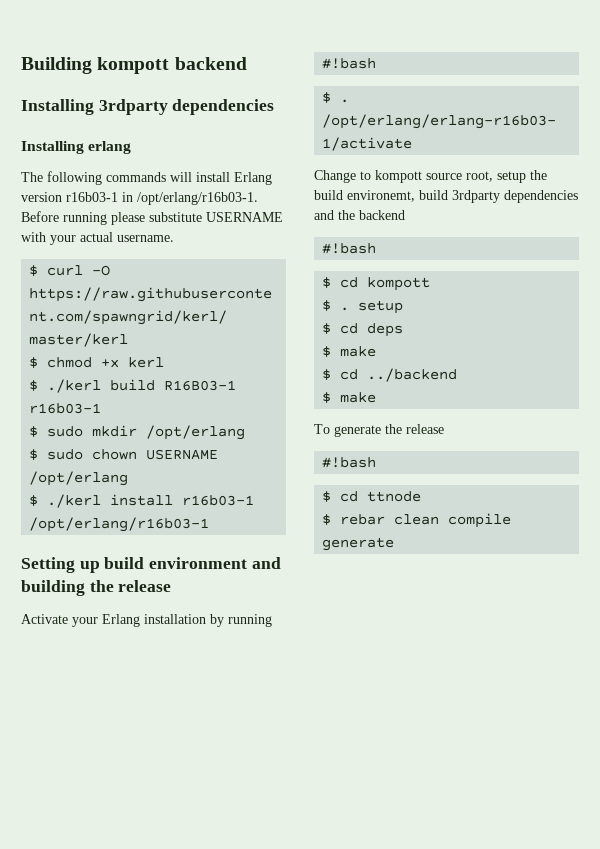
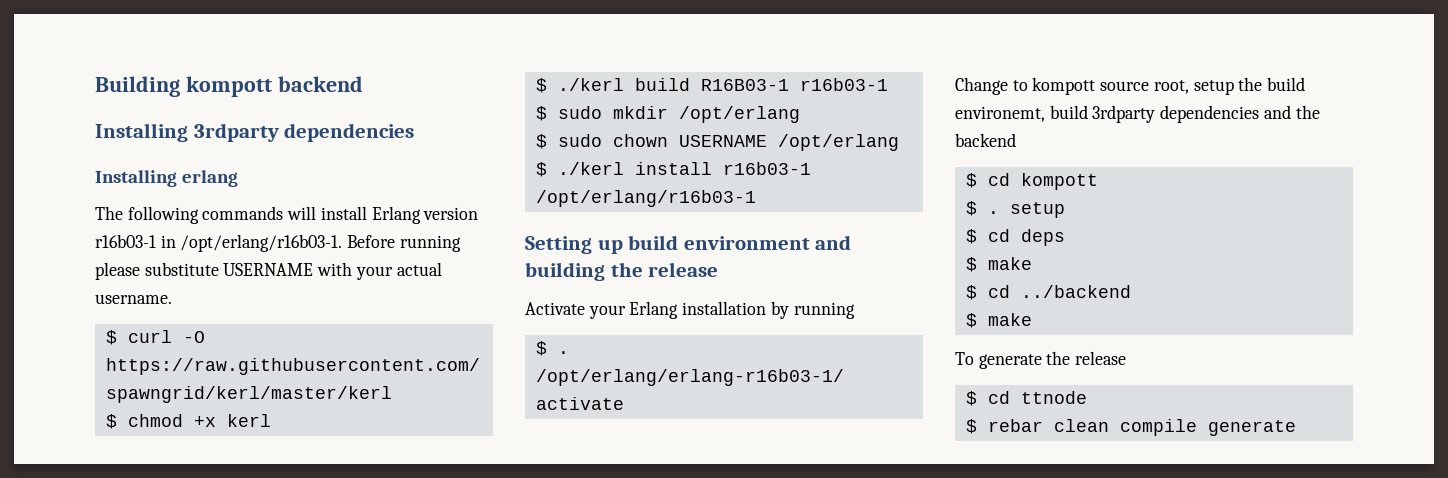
  Activate your Erlang installation by running
- #!bash
  Change to kompott source root, setup the build environemt, build 3rdparty dependencies and the backend
- #!bash
  To generate the release
- #!bash

